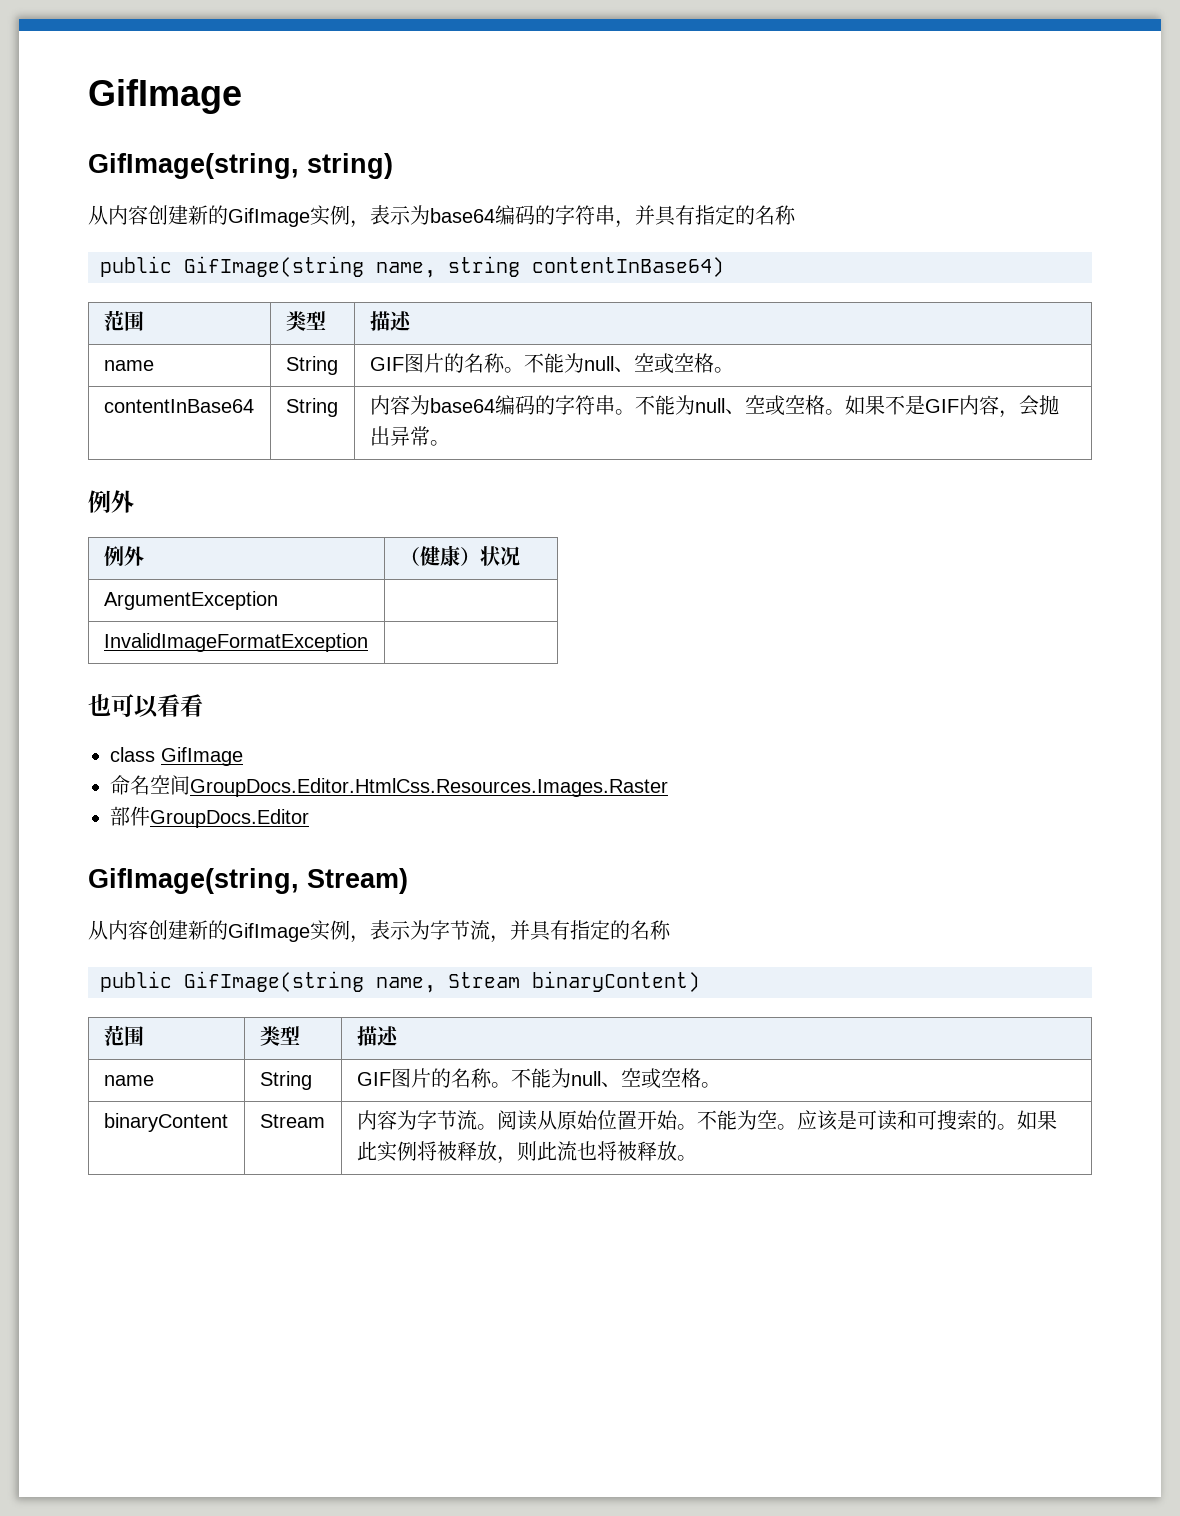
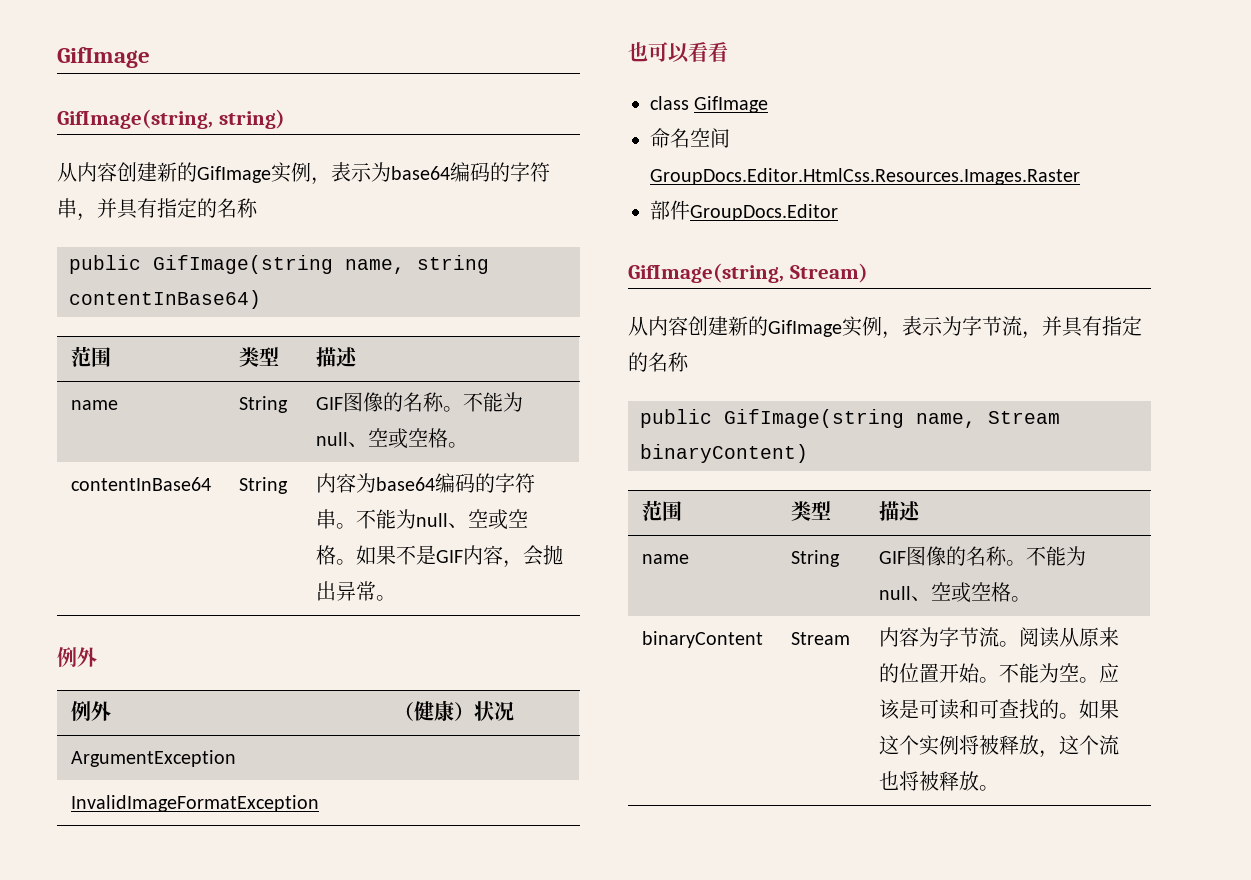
  public GifImage(string name, string contentInBase64)
  范围 | 类型 | 描述
- name | String | GIF图片的名称。不能为null、空或空格。
+ name | String | GIF图像的名称。不能为null、空或空格。
  public GifImage(string name, Stream binaryContent)
  范围 | 类型 | 描述
- name | String | GIF图片的名称。不能为null、空或空格。
+ name | String | GIF图像的名称。不能为null、空或空格。
- binaryContent | Stream | 内容为字节流。阅读从原始位置开始。不能为空。应该是可读和可搜索的。如果此实例将被释放，则此流也将被释放。
+ binaryContent | Stream | 内容为字节流。阅读从原来的位置开始。不能为空。应该是可读和可查找的。如果这个实例将被释放，这个流也将被释放。

